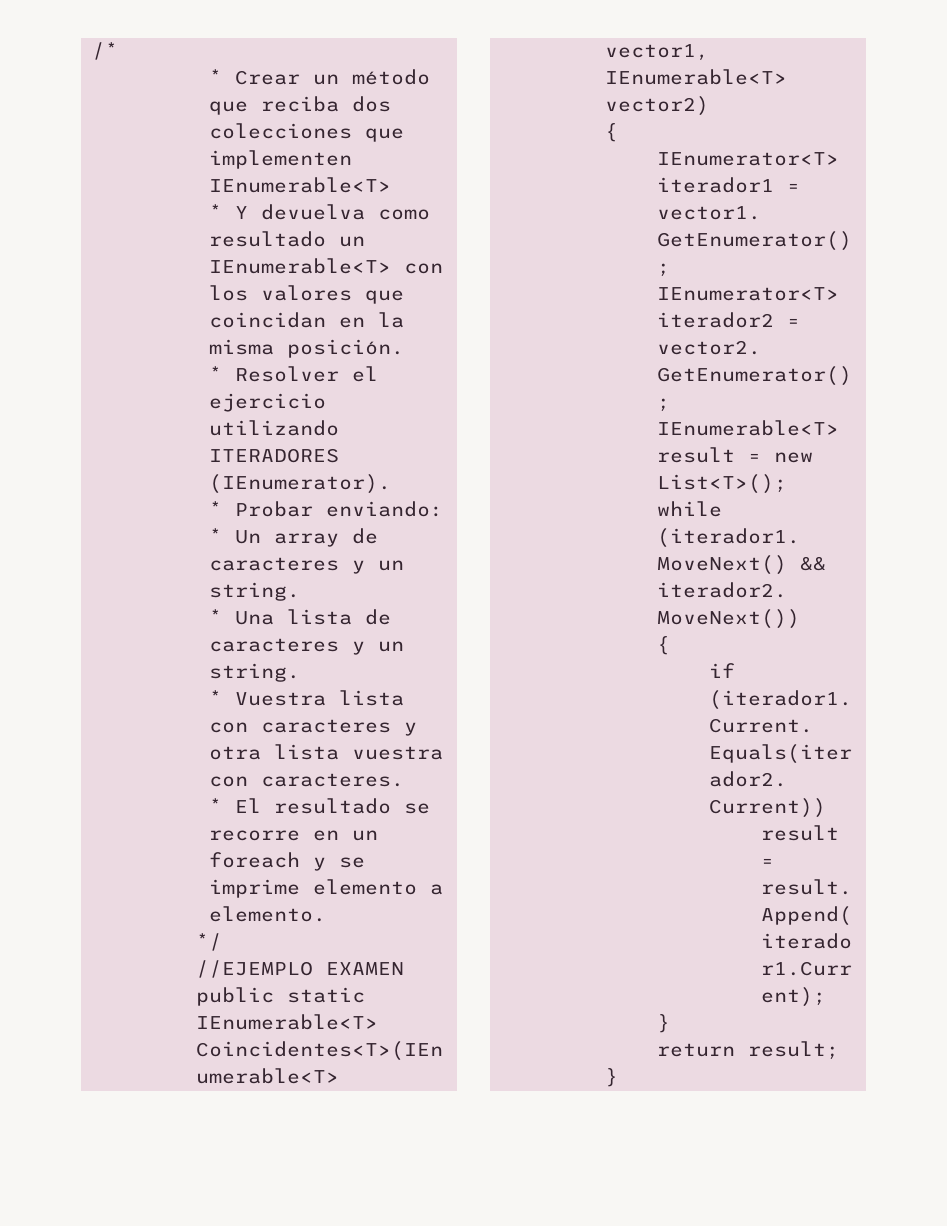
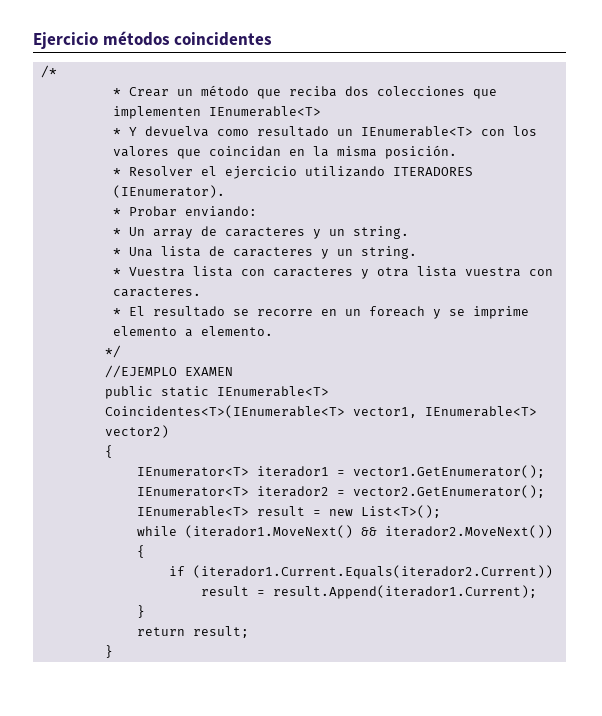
+ Ejercicio métodos coincidentes

